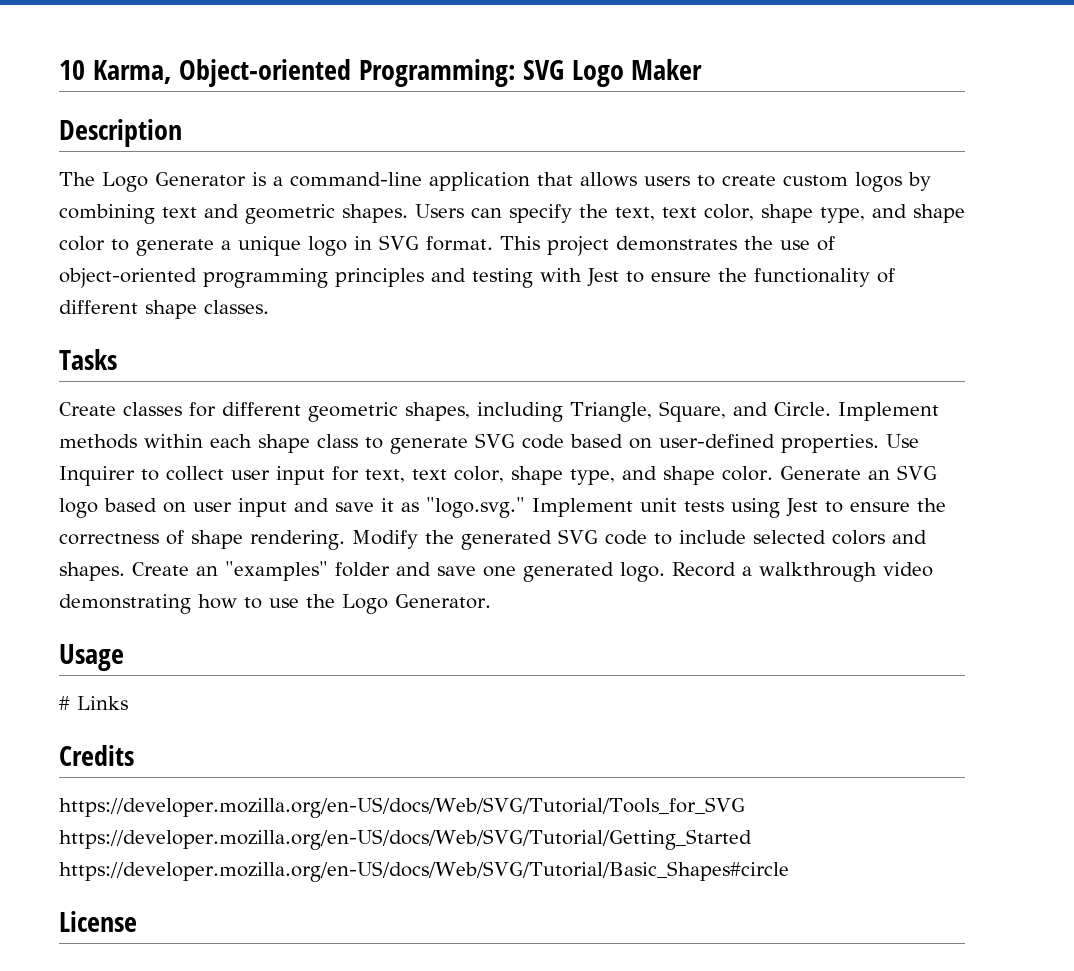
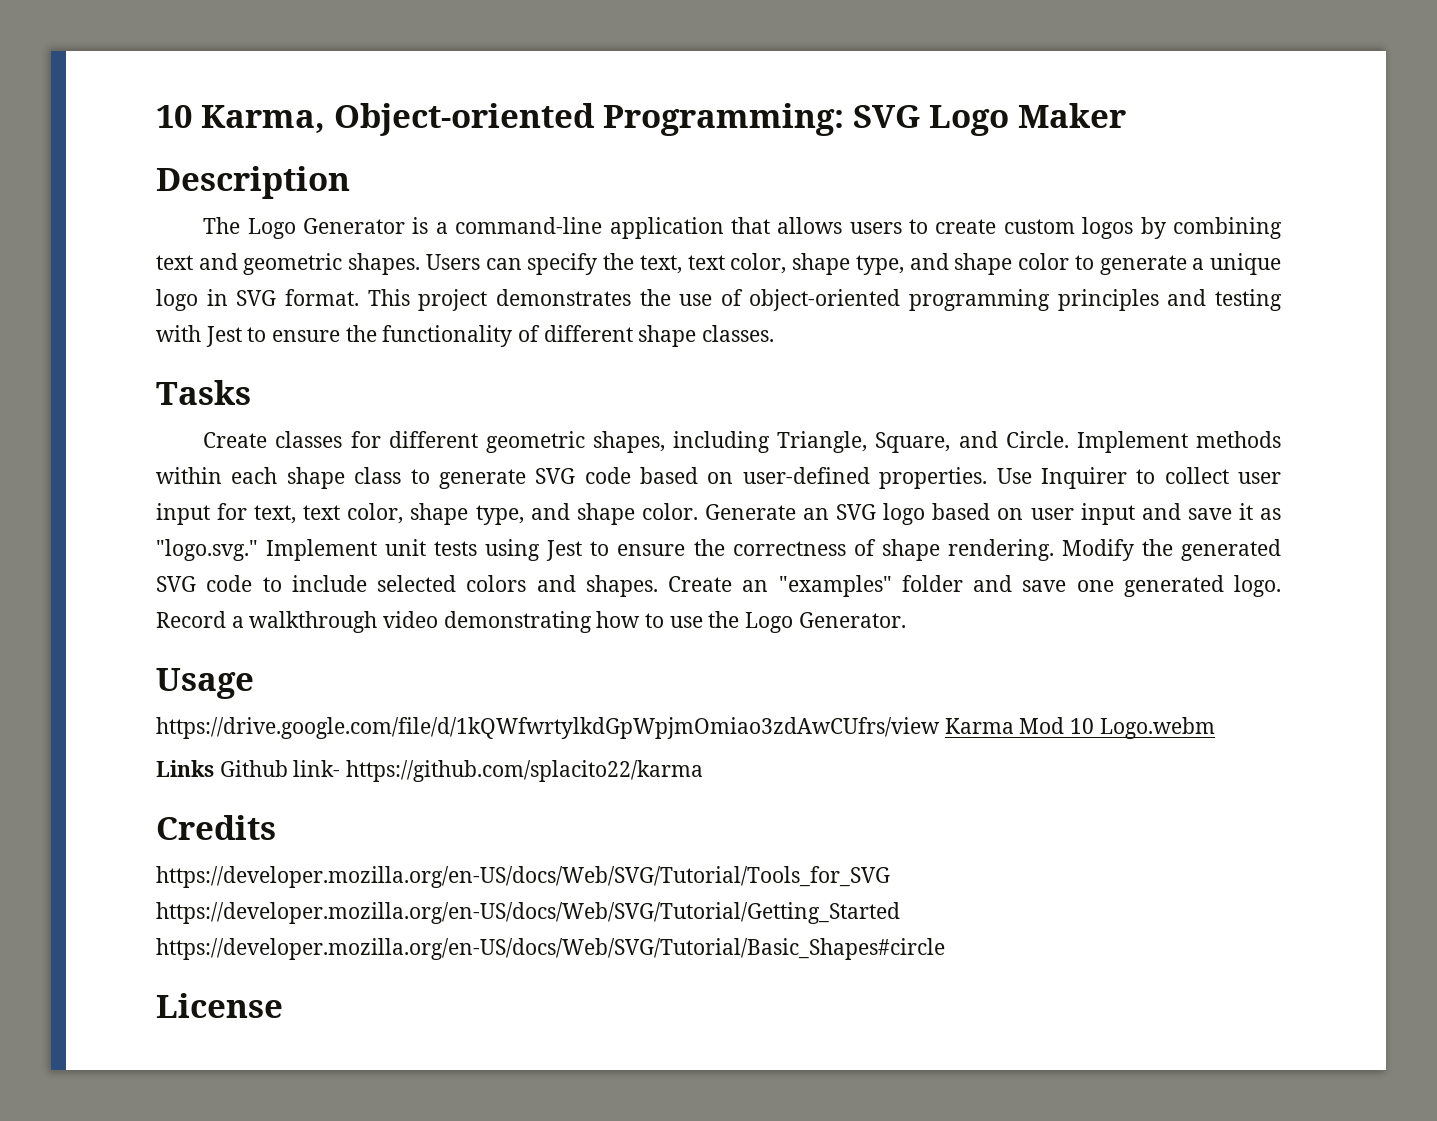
- # Links
+ https://drive.google.com/file/d/1kQWfwrtylkdGpWpjmOmiao3zdAwCUfrs/view Karma Mod 10 Logo.webm
+ Links Github link- https://github.com/splacito22/karma

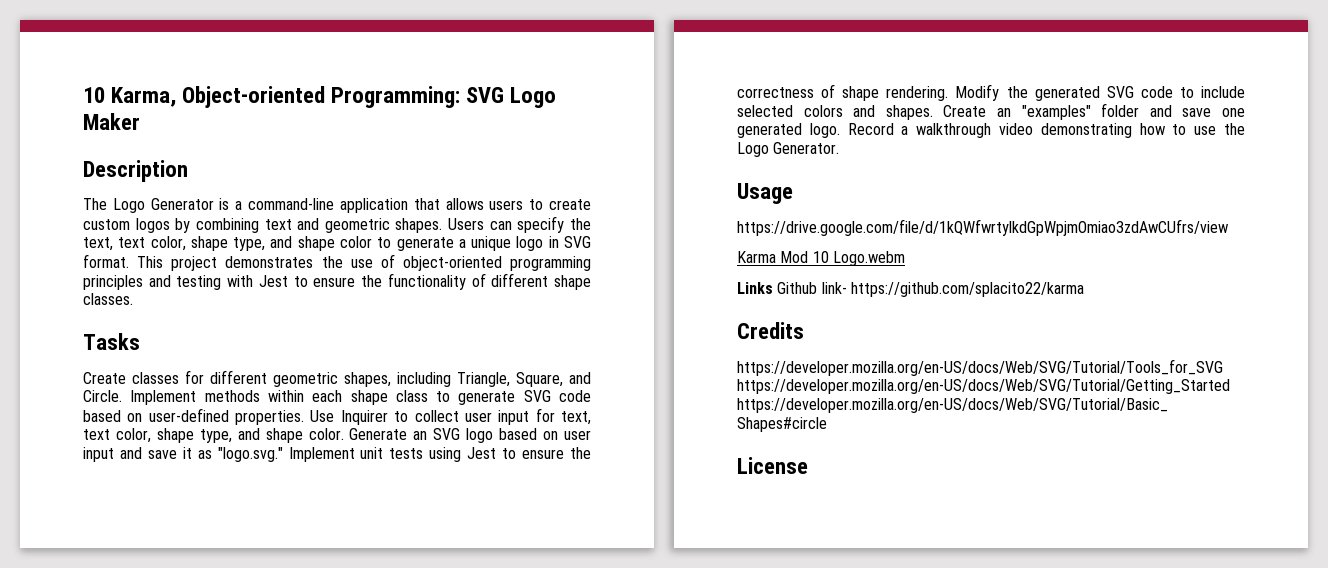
- https://drive.google.com/file/d/1kQWfwrtylkdGpWpjmOmiao3zdAwCUfrs/view Karma Mod 10 Logo.webm
+ https://drive.google.com/file/d/1kQWfwrtylkdGpWpjmOmiao3zdAwCUfrs/view
+ Karma Mod 10 Logo.webm

